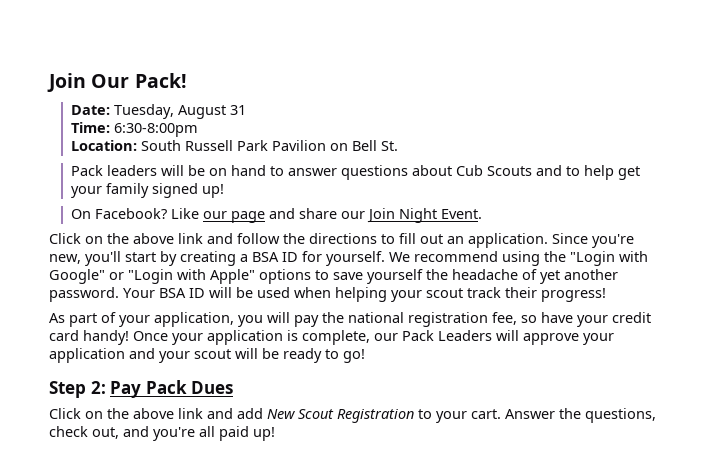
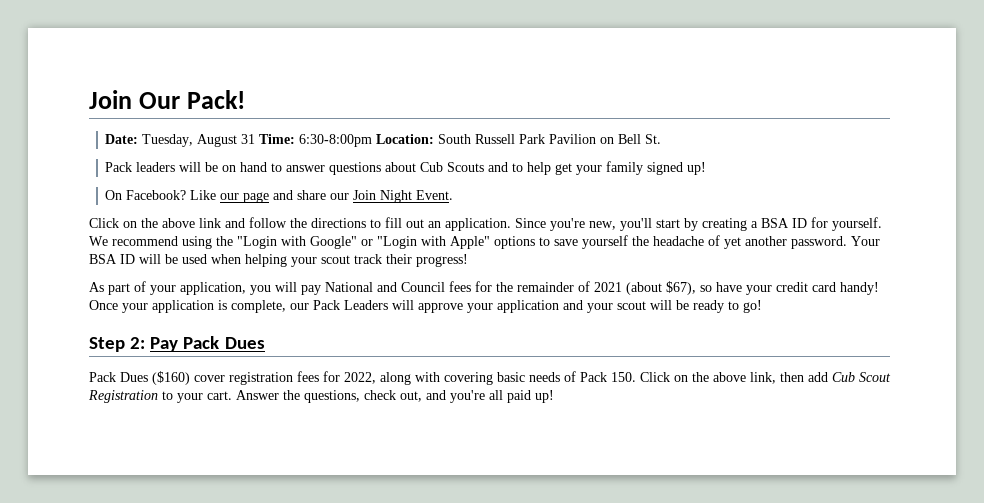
- Date: Tuesday, August 31
- Time: 6:30-8:00pm
- Location: South Russell Park Pavilion on Bell St.
+ Date: Tuesday, August 31 Time: 6:30-8:00pm Location: South Russell Park Pavilion on Bell St.
- As part of your application, you will pay the national registration fee, so have your credit card handy!
+ As part of your application, you will pay National and Council fees for the remainder of 2021 (about $67), so have your credit card handy!
- Click on the above link and add New Scout Registration to your cart.
+ Pack Dues ($160) cover registration fees for 2022, along with covering basic needs of Pack 150. Click on the above link, then add Cub Scout Registration to your cart.

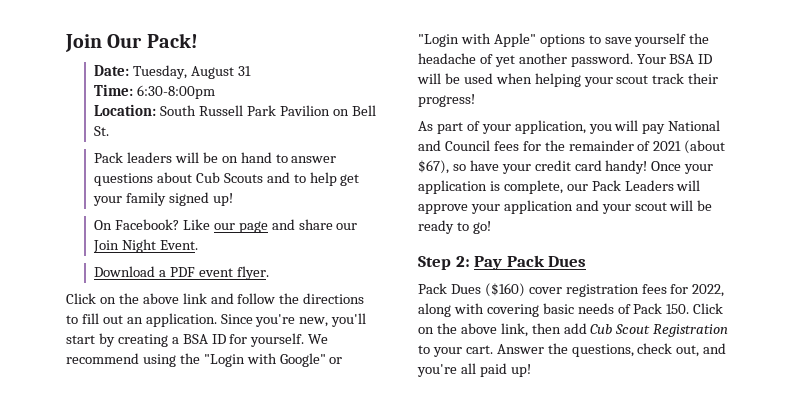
- Date: Tuesday, August 31 Time: 6:30-8:00pm Location: South Russell Park Pavilion on Bell St.
+ Date: Tuesday, August 31
+ Time: 6:30-8:00pm
+ Location: South Russell Park Pavilion on Bell St.
+ Download a PDF event flyer.

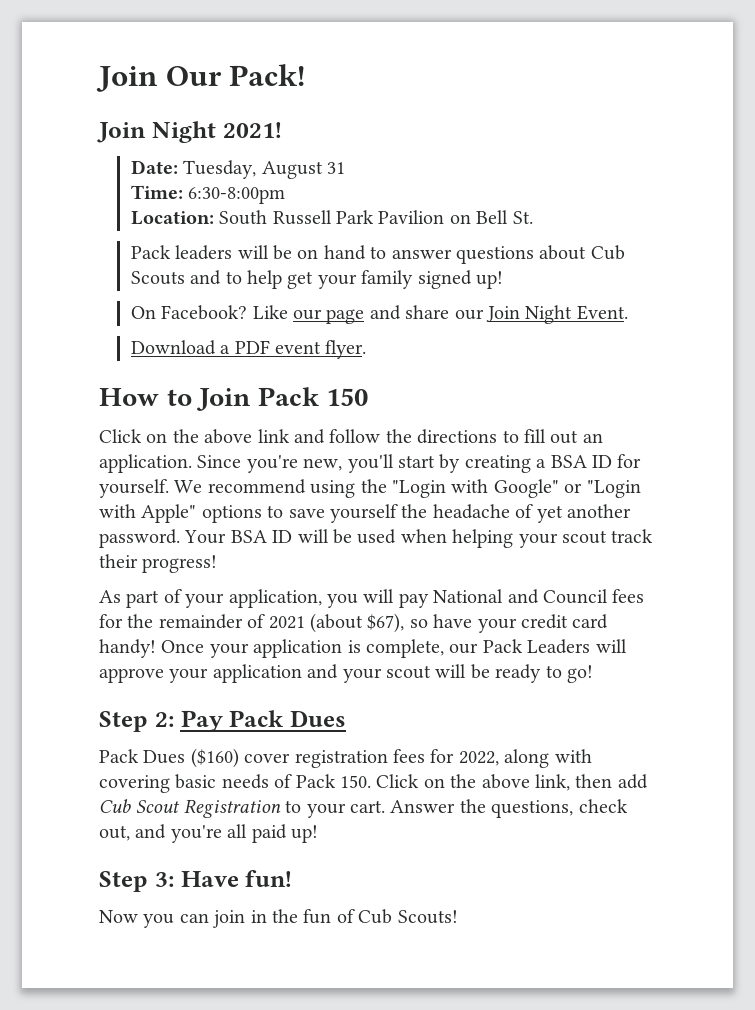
+ Join Night 2021!
+ How to Join Pack 150
+ Step 3: Have fun!
+ Now you can join in the fun of Cub Scouts!

